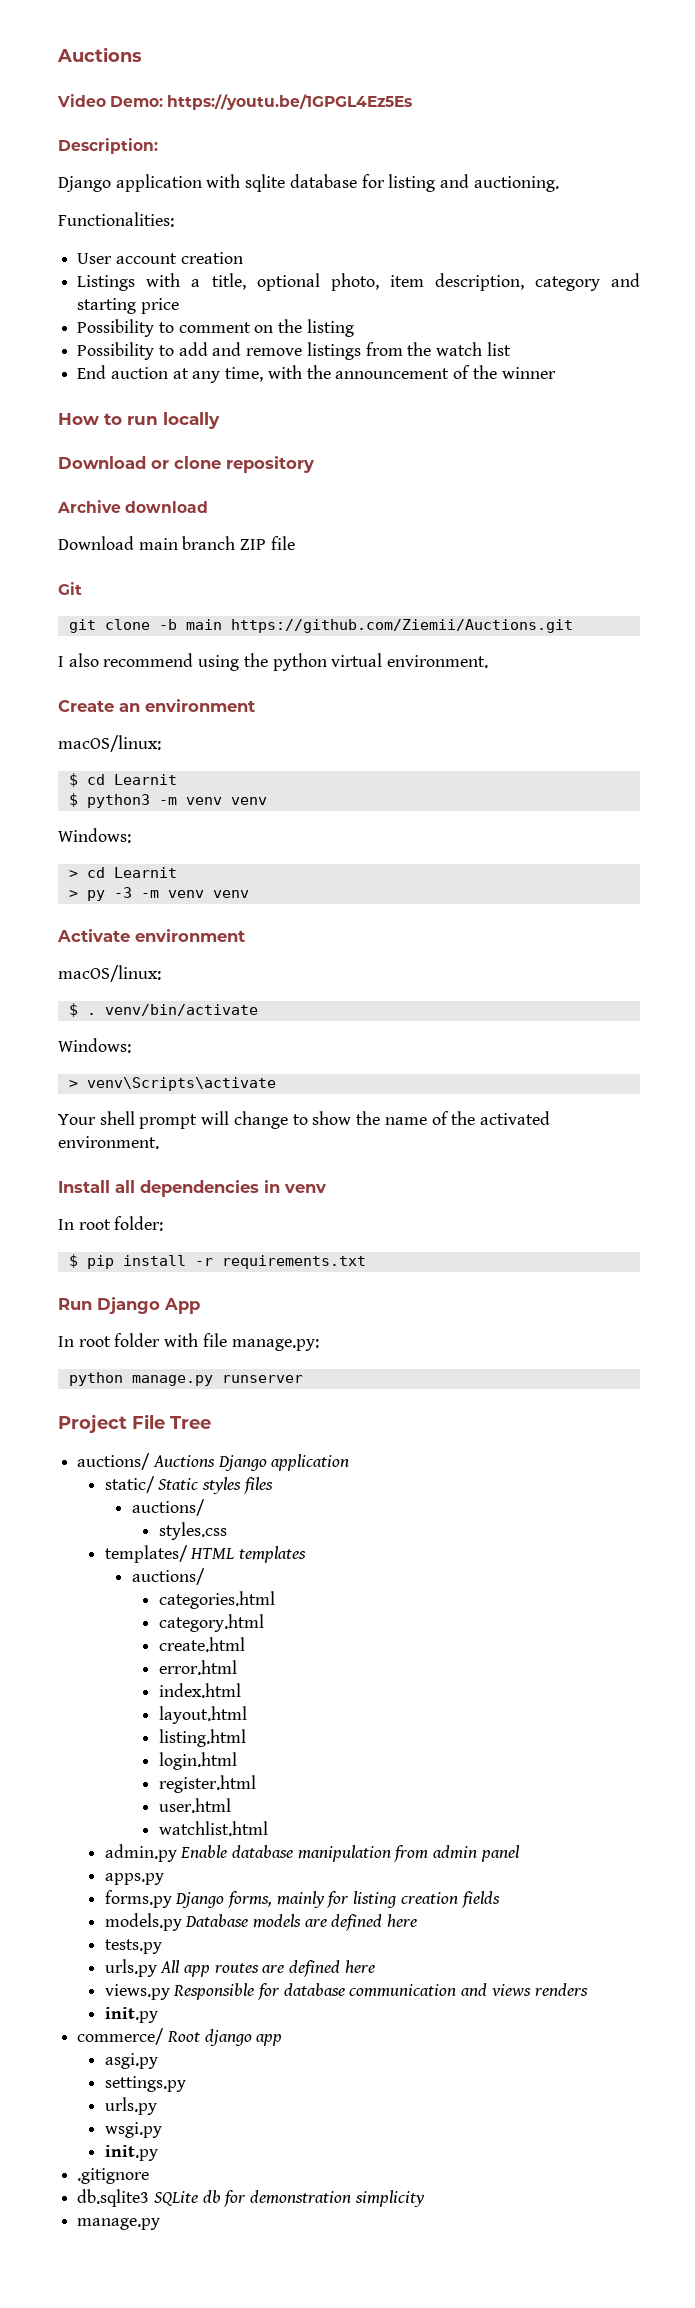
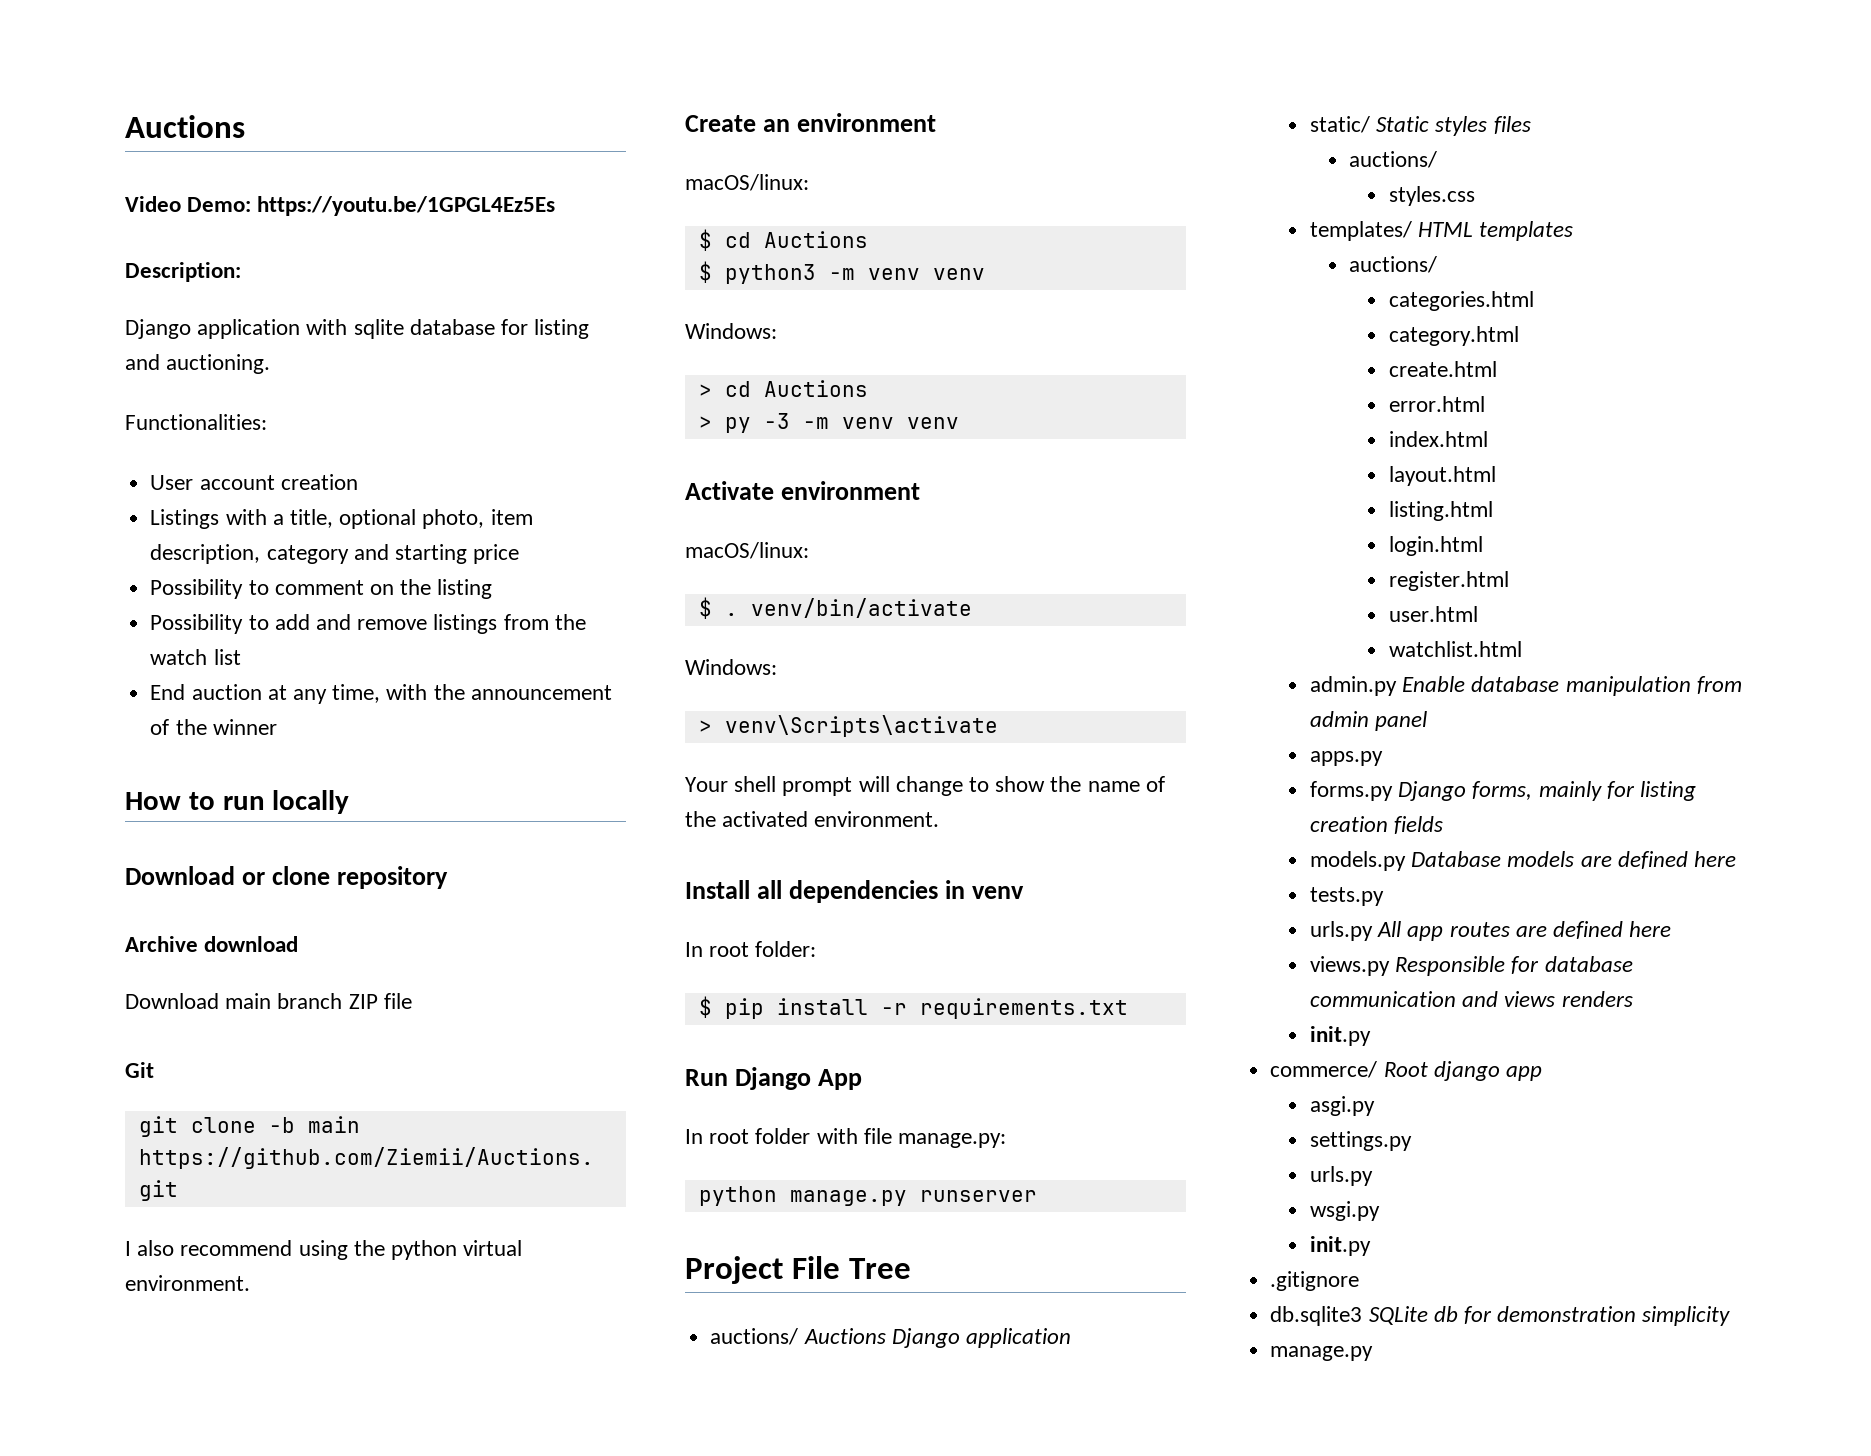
- $ cd Learnit
+ $ cd Auctions
- > cd Learnit
+ > cd Auctions

